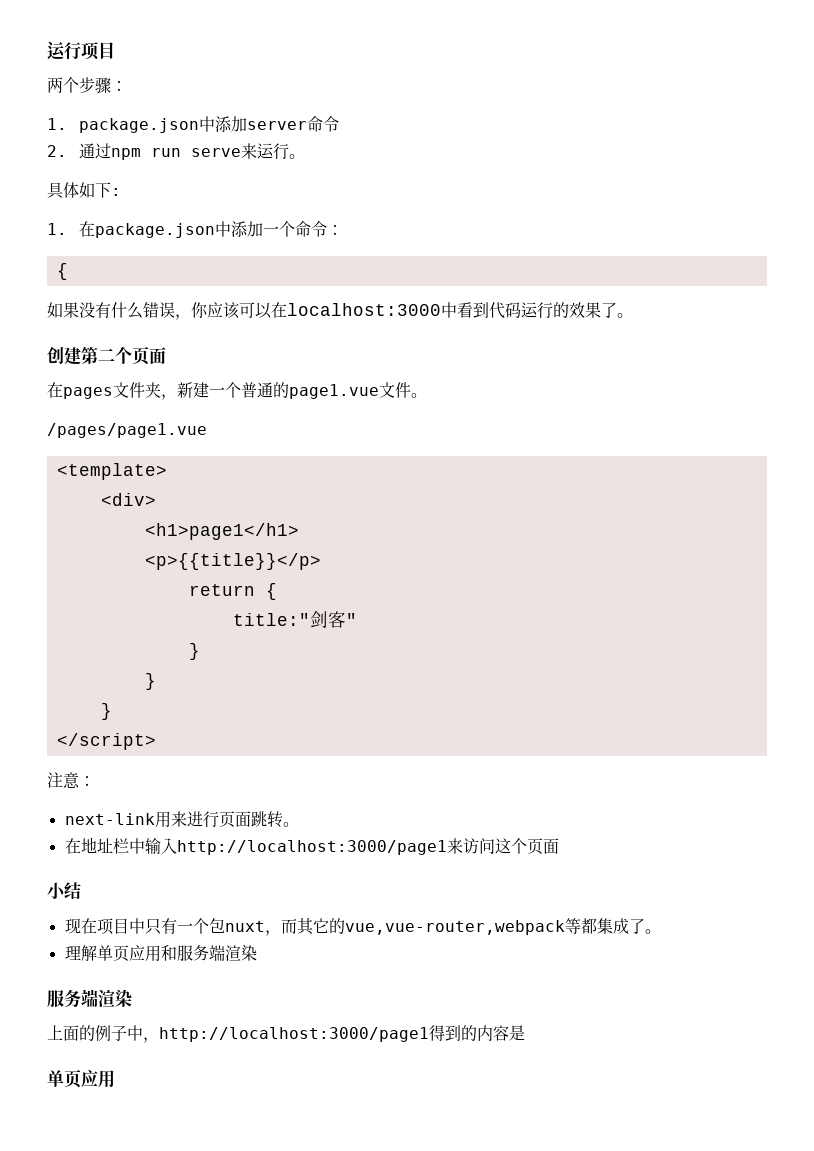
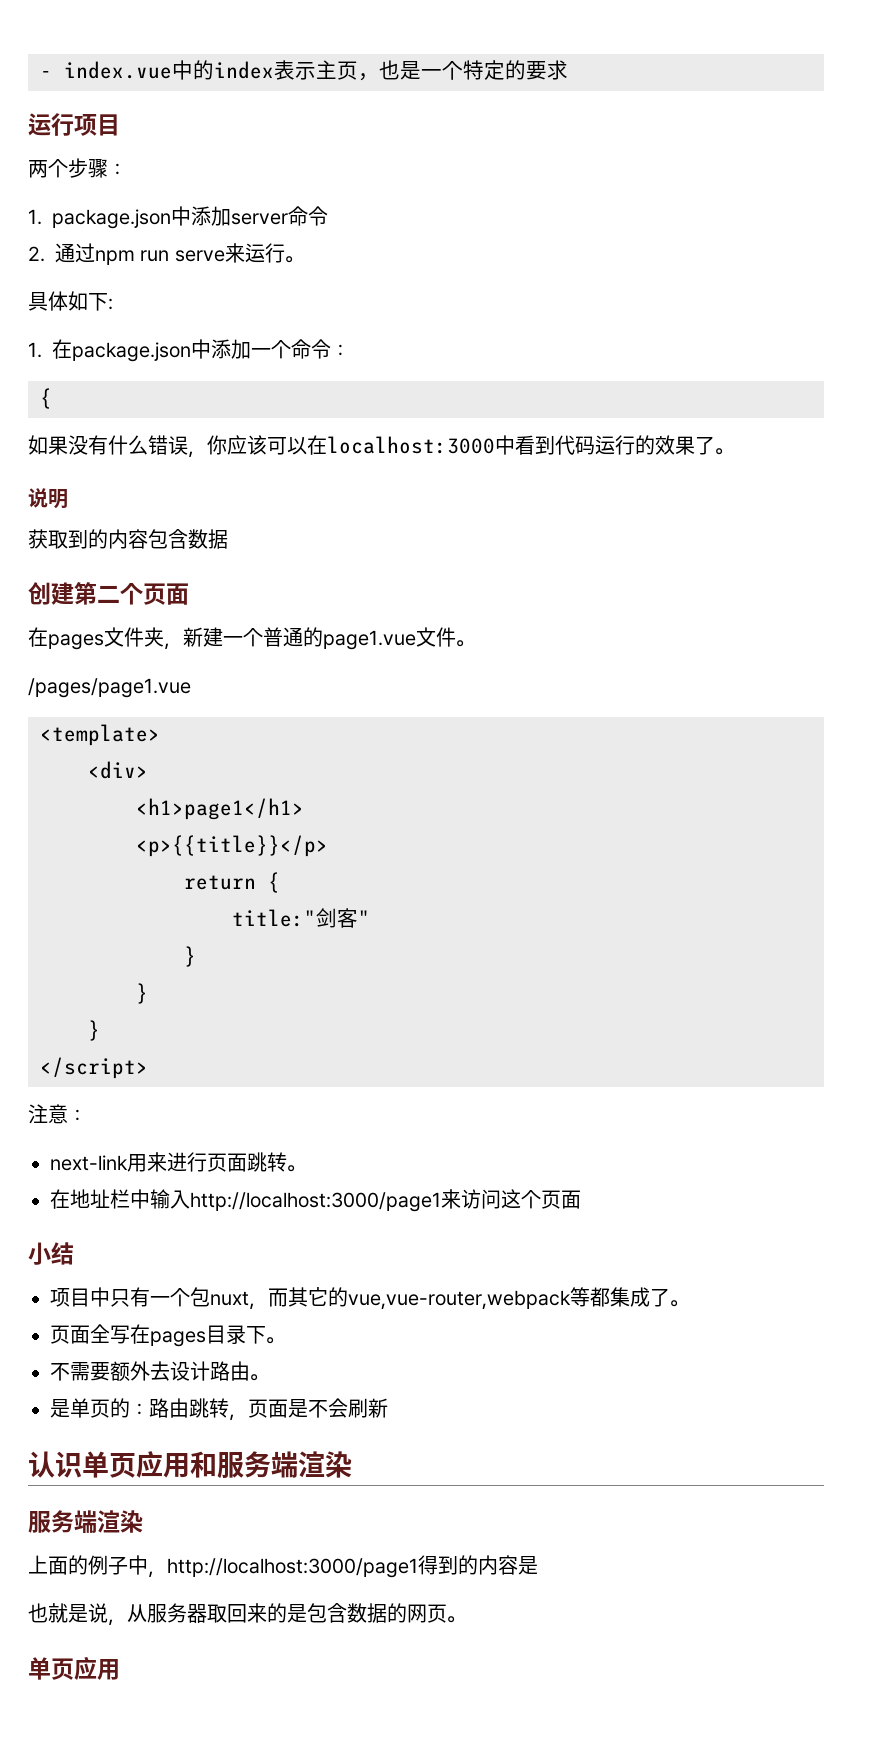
+ - index.vue中的index表示主页，也是一个特定的要求
+ 说明
+ 获取到的内容包含数据
- 现在项目中只有一个包nuxt，而其它的vue,vue-router,webpack等都集成了。
+ 项目中只有一个包nuxt，而其它的vue,vue-router,webpack等都集成了。
- 理解单页应用和服务端渲染
+ 页面全写在pages目录下。
+ 不需要额外去设计路由。
+ 是单页的：路由跳转，页面是不会刷新
+ 认识单页应用和服务端渲染
+ 也就是说，从服务器取回来的是包含数据的网页。

